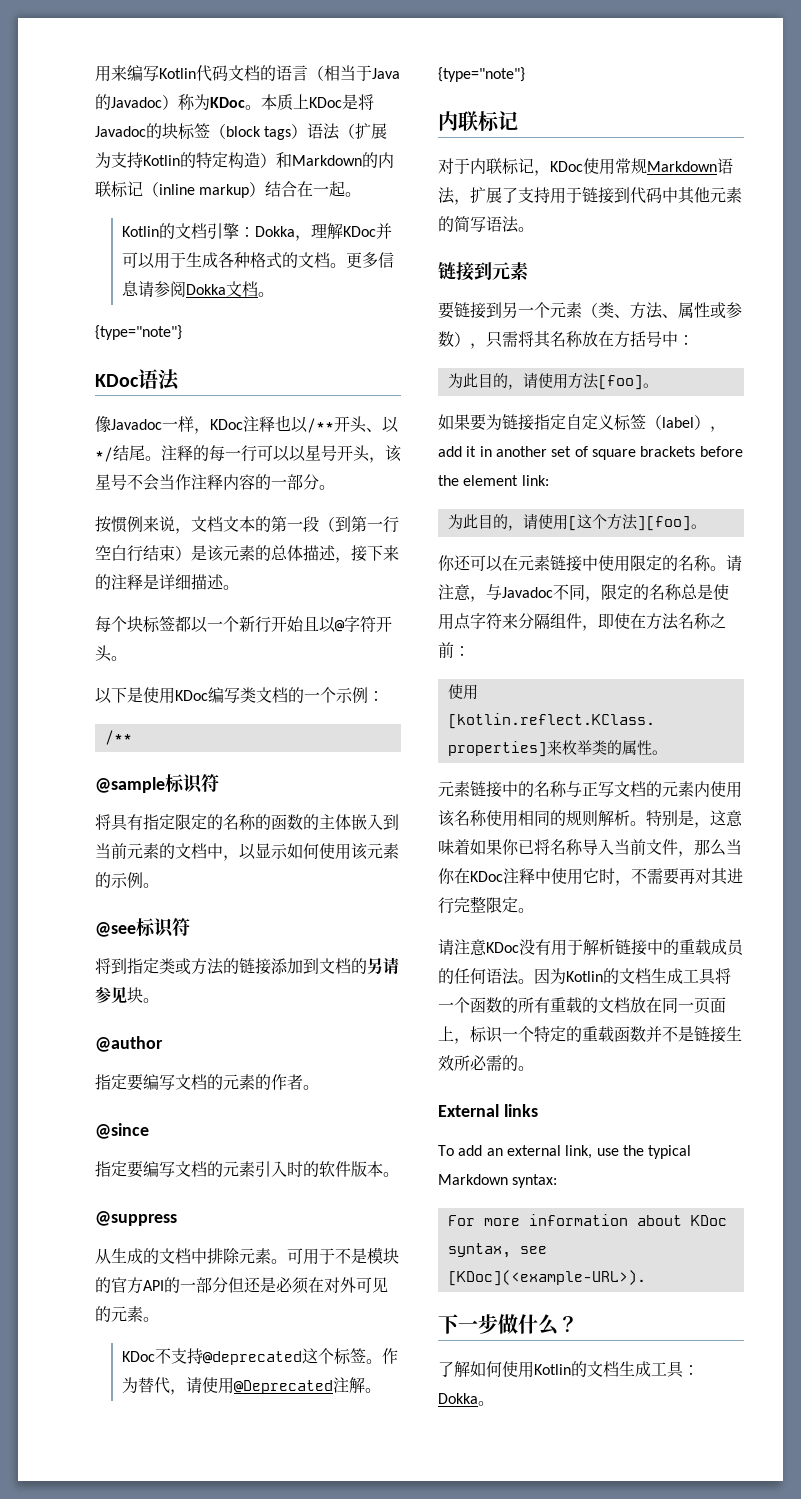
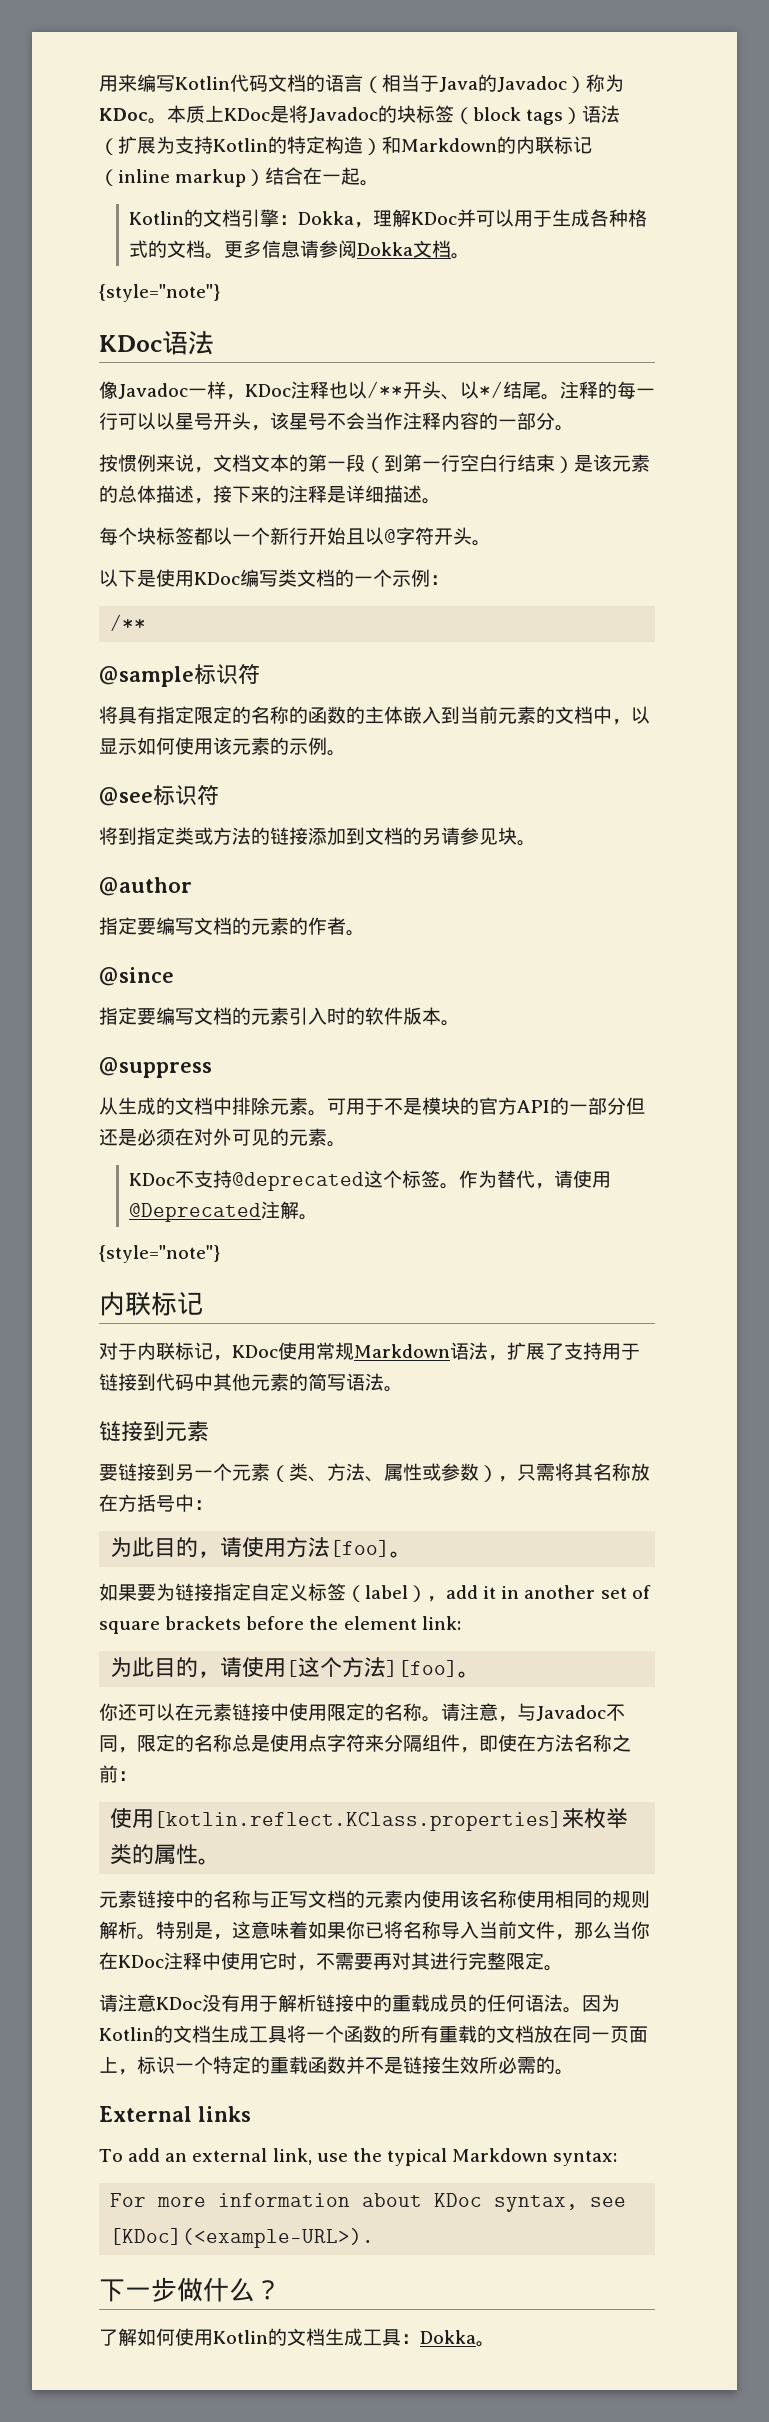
  更多信息请参阅Dokka文档。
- {type="note"}
+ {style="note"}
  作为替代，请使用@Deprecated注解。
- {type="note"}
+ {style="note"}

